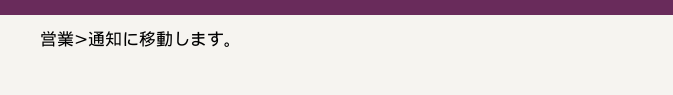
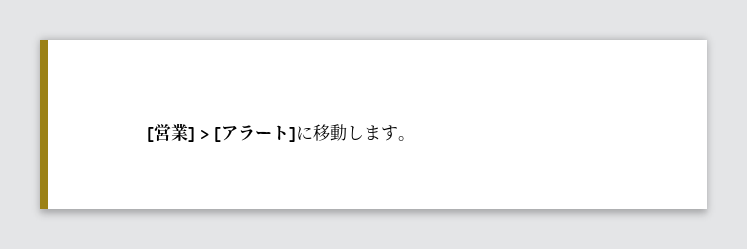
- 営業>通知に移動します。
+ [営業] > [アラート]に移動します。

